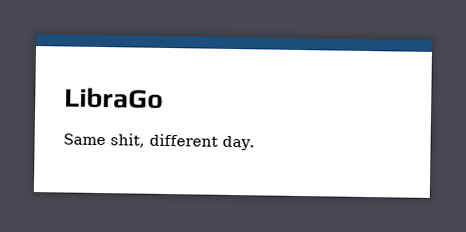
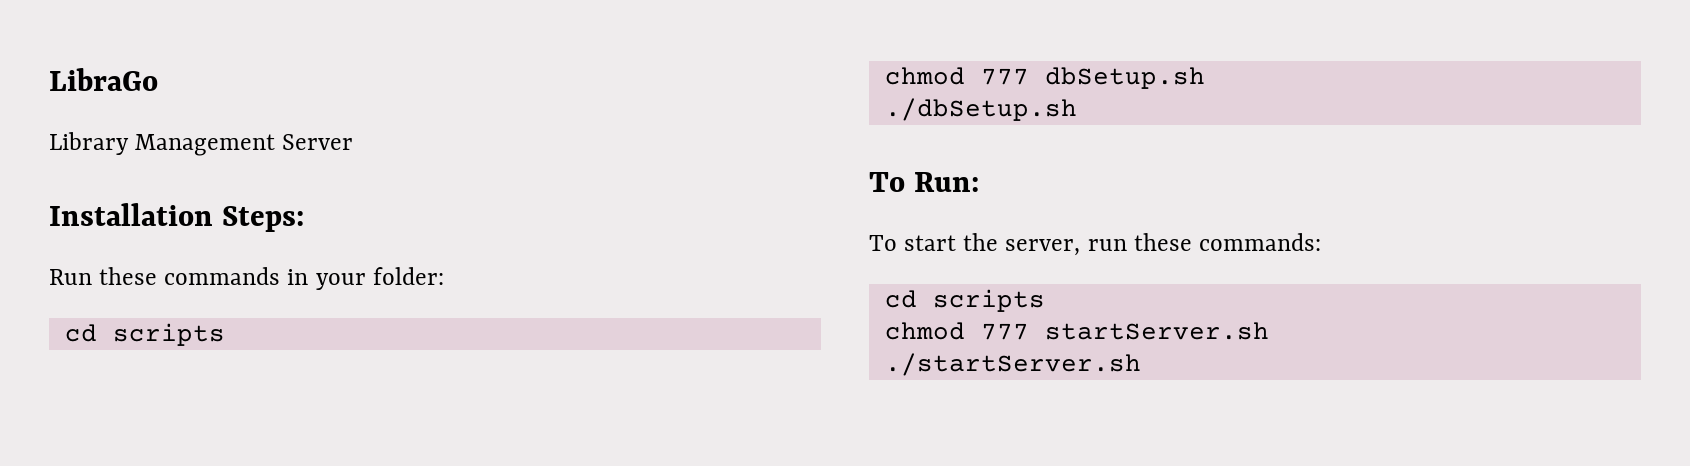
- Same shit, different day.
+ Library Management Server
+ Installation Steps:
+ Run these commands in your folder:
+ cd scripts
+ chmod 777 dbSetup.sh
+ ./dbSetup.sh
+ To Run:
+ To start the server, run these commands:
+ cd scripts
+ chmod 777 startServer.sh
+ ./startServer.sh

